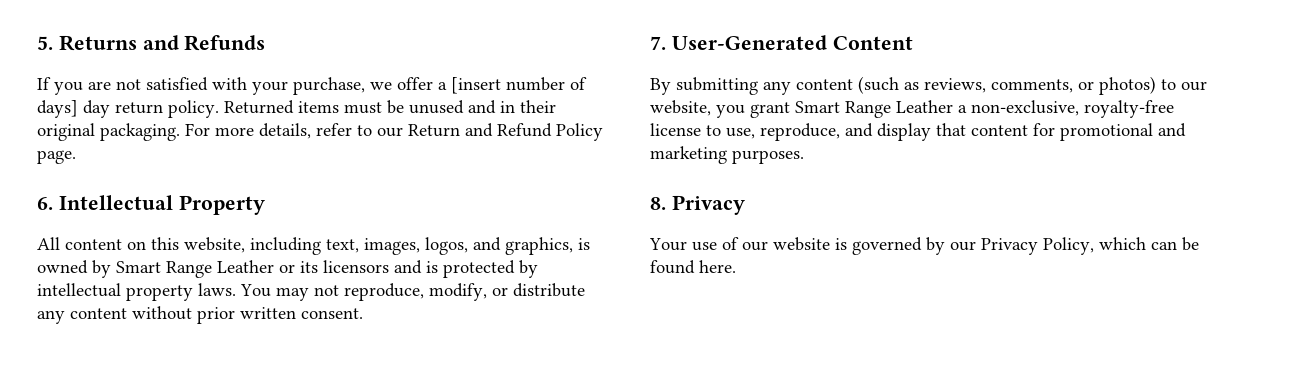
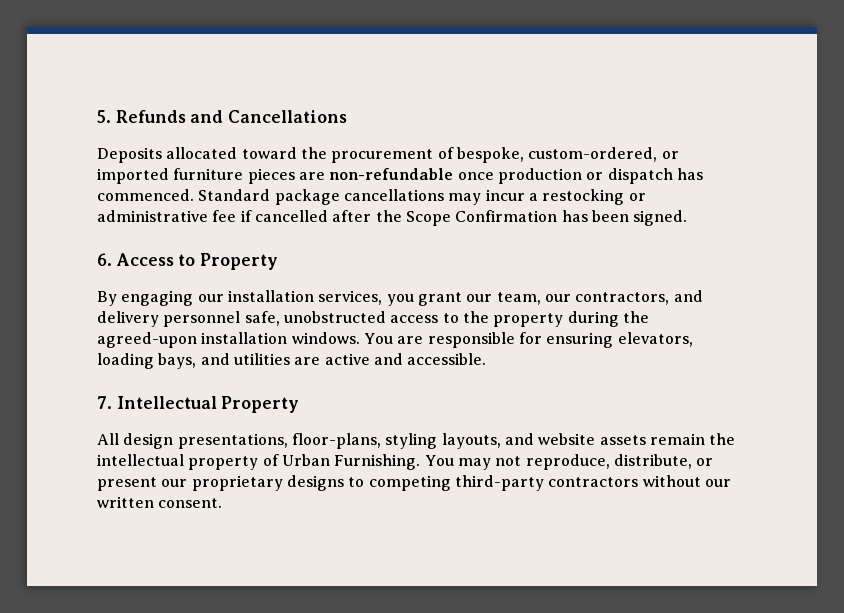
- 5. Returns and Refunds
- If you are not satisfied with your purchase, we offer a [insert number of days] day return policy. Returned items must be unused and in their original packaging. For more details, refer to our Return and Refund Policy page.
- 6. Intellectual Property
- All content on this website, including text, images, logos, and graphics, is owned by Smart Range Leather or its licensors and is protected by intellectual property laws. You may not reproduce, modify, or distribute any content without prior written consent.
- 7. User-Generated Content
- By submitting any content (such as reviews, comments, or photos) to our website, you grant Smart Range Leather a non-exclusive, royalty-free license to use, reproduce, and display that content for promotional and marketing purposes.
- 8. Privacy
- Your use of our website is governed by our Privacy Policy, which can be found here.
+ 5. Refunds and Cancellations
+ Deposits allocated toward the procurement of bespoke, custom-ordered, or imported furniture pieces are non-refundable once production or dispatch has commenced. Standard package cancellations may incur a restocking or administrative fee if cancelled after the Scope Confirmation has been signed.
+ 6. Access to Property
+ By engaging our installation services, you grant our team, our contractors, and delivery personnel safe, unobstructed access to the property during the agreed-upon installation windows. You are responsible for ensuring elevators, loading bays, and utilities are active and accessible.
+ 7. Intellectual Property
+ All design presentations, floor-plans, styling layouts, and website assets remain the intellectual property of Urban Furnishing. You may not reproduce, distribute, or present our proprietary designs to competing third-party contractors without our written consent.

